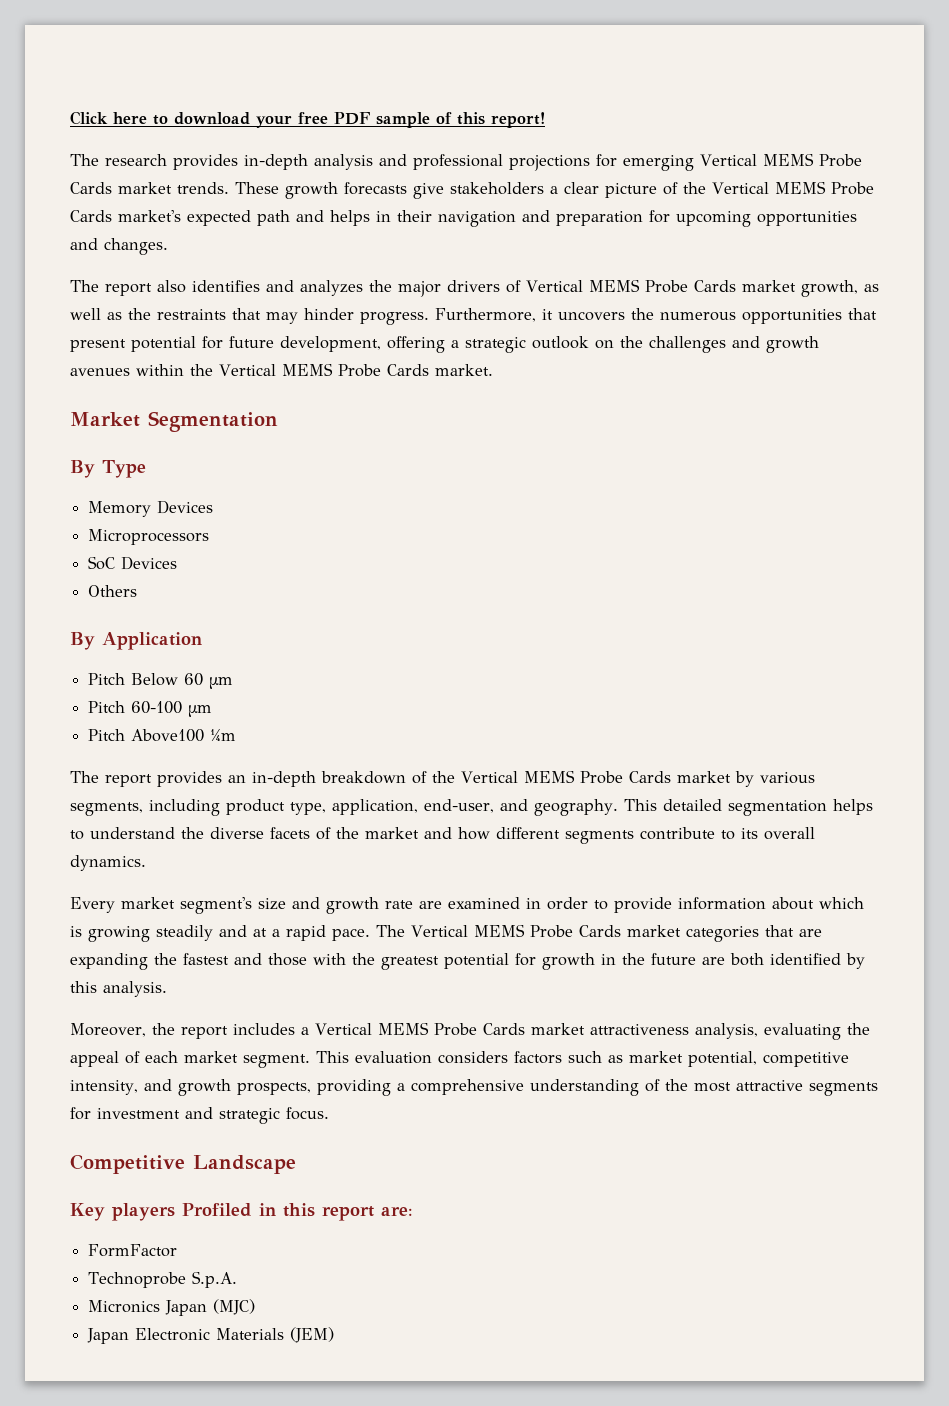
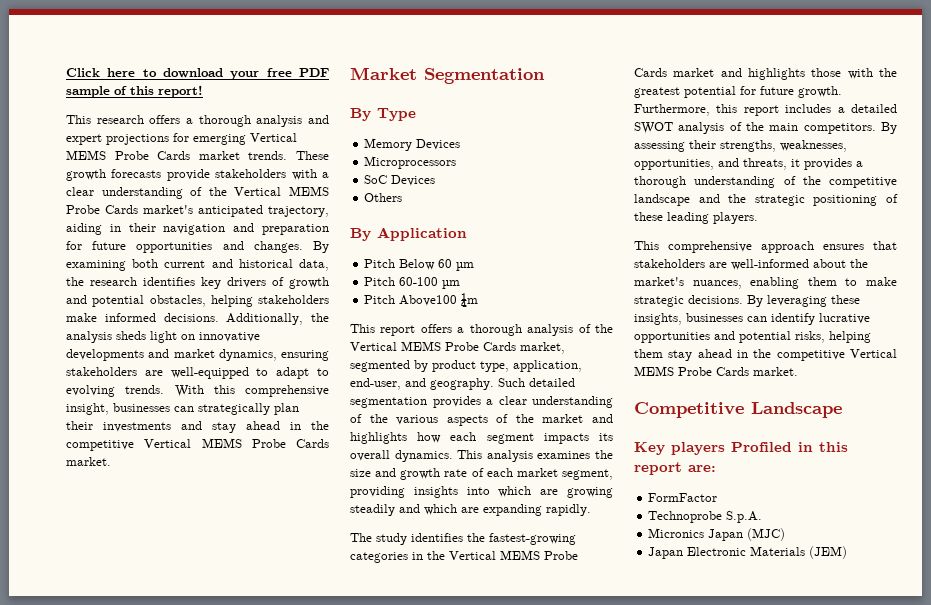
- The research provides in-depth analysis and professional projections for emerging Vertical MEMS Probe Cards market trends.
+ This research offers a thorough analysis and expert projections for emerging Vertical MEMS Probe Cards market trends.
- These growth forecasts give stakeholders a clear picture of the Vertical MEMS Probe Cards market's expected path and helps in their navigation and preparation for upcoming opportunities and changes.
- The report also identifies and analyzes the major drivers of Vertical MEMS Probe Cards market growth, as well as the restraints that may hinder progress. Furthermore, it uncovers the numerous opportunities that present potential for future development, offering a strategic outlook on the challenges and growth avenues within the Vertical MEMS Probe Cards market.
+ These growth forecasts provide stakeholders with a clear understanding of the Vertical MEMS Probe Cards market's anticipated trajectory, aiding in their navigation and preparation for future opportunities and changes. By examining both current and historical data, the research identifies key drivers of growth and potential obstacles, helping stakeholders make informed decisions. Additionally, the analysis sheds light on innovative developments and market dynamics, ensuring stakeholders are well-equipped to adapt to evolving trends. With this comprehensive insight, businesses can strategically plan their investments and stay ahead in the competitive Vertical MEMS Probe Cards market.
- The report provides an in-depth breakdown of the Vertical MEMS Probe Cards market by various segments, including product type, application, end-user, and geography.
+ This report offers a thorough analysis of the Vertical MEMS Probe Cards market, segmented by product type, application, end-user, and geography.
- This detailed segmentation helps to understand the diverse facets of the market and how different segments contribute to its overall dynamics.
- Every market segment's size and growth rate are examined in order to provide information about which is growing steadily and at a rapid pace. The Vertical MEMS Probe Cards market categories that are expanding the fastest and those with the greatest potential for growth in the future are both identified by this analysis.
- Moreover, the report includes a Vertical MEMS Probe Cards market attractiveness analysis, evaluating the appeal of each market segment. This evaluation considers factors such as market potential, competitive intensity, and growth prospects, providing a comprehensive understanding of the most attractive segments for investment and strategic focus.
+ Such detailed segmentation provides a clear understanding of the various aspects of the market and highlights how each segment impacts its overall dynamics. This analysis examines the size and growth rate of each market segment, providing insights into which are growing steadily and which are expanding rapidly.
+ The study identifies the fastest-growing categories in the Vertical MEMS Probe Cards market and highlights those with the greatest potential for future growth. Furthermore, this report includes a detailed SWOT analysis of the main competitors. By assessing their strengths, weaknesses, opportunities, and threats, it provides a thorough understanding of the competitive landscape and the strategic positioning of these leading players.
+ This comprehensive approach ensures that stakeholders are well-informed about the market's nuances, enabling them to make strategic decisions. By leveraging these insights, businesses can identify lucrative opportunities and potential risks, helping them stay ahead in the competitive Vertical MEMS Probe Cards market.

